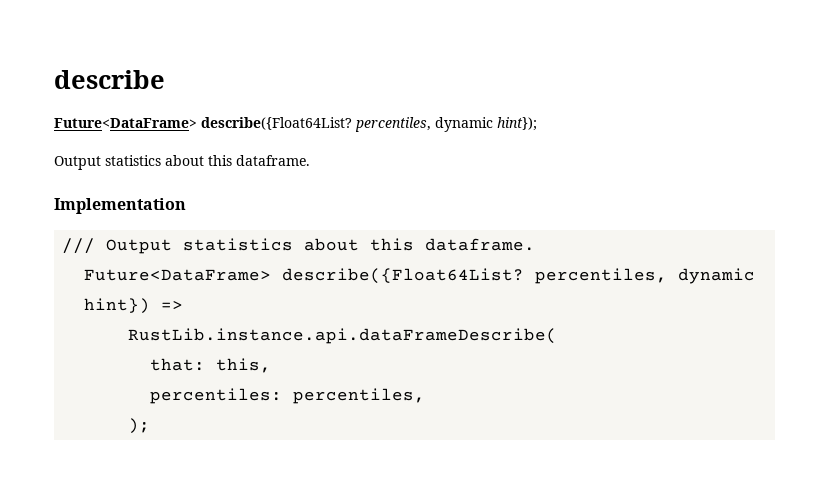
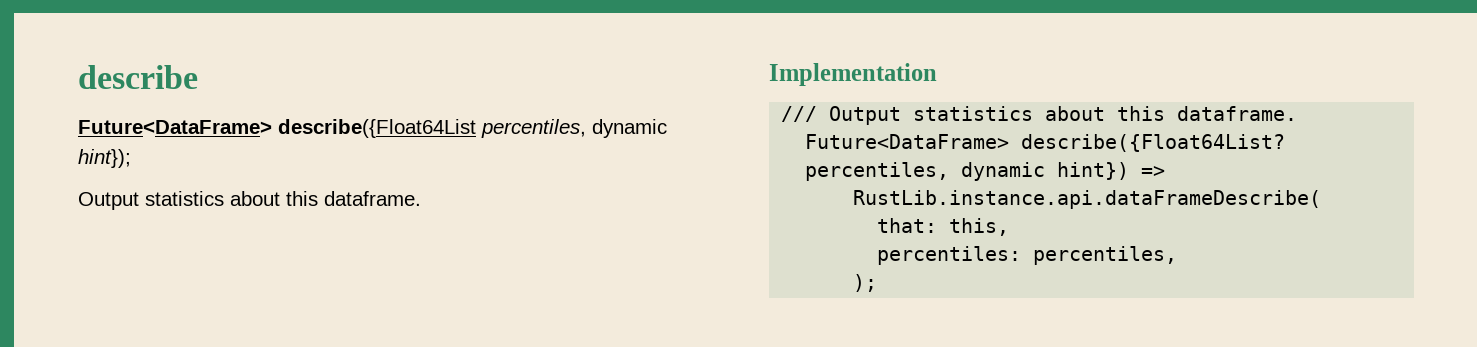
- Future<DataFrame> describe({Float64List? percentiles, dynamic hint});
+ Future<DataFrame> describe({Float64List percentiles, dynamic hint});

